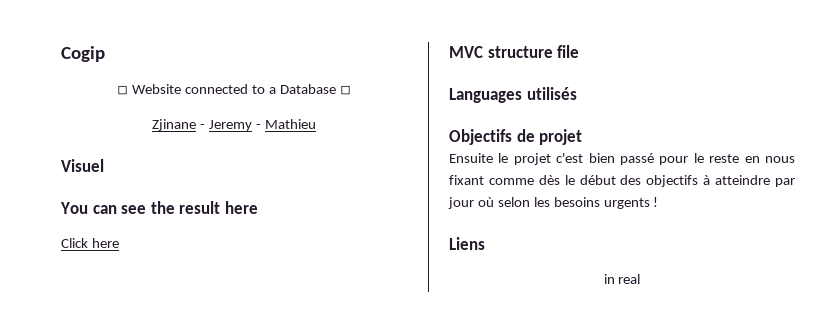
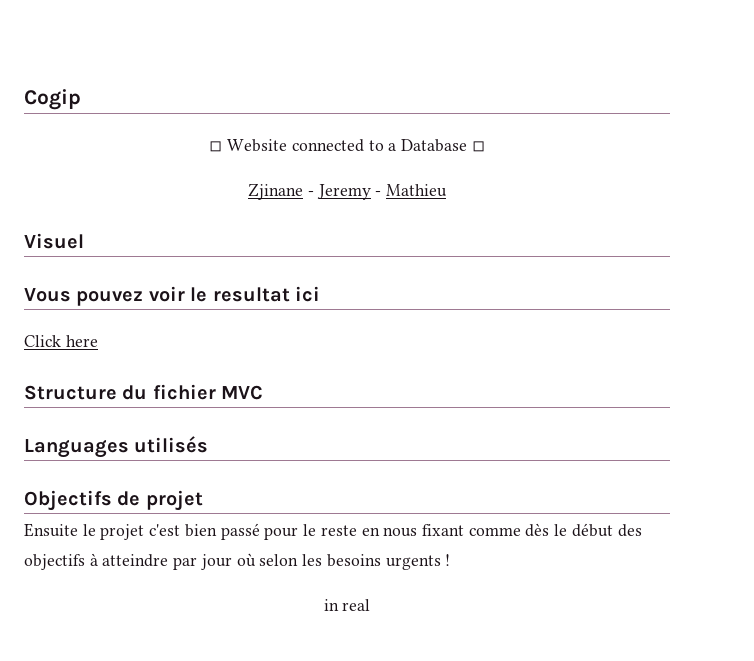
- You can see the result here
+ Vous pouvez voir le resultat ici
- MVC structure file
+ Structure du fichier MVC
- Liens

